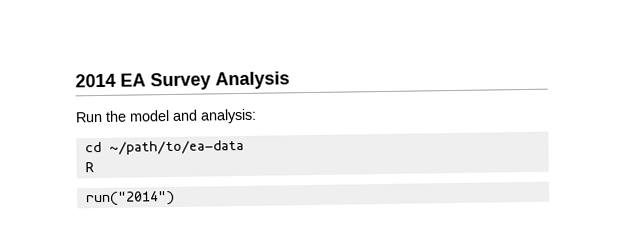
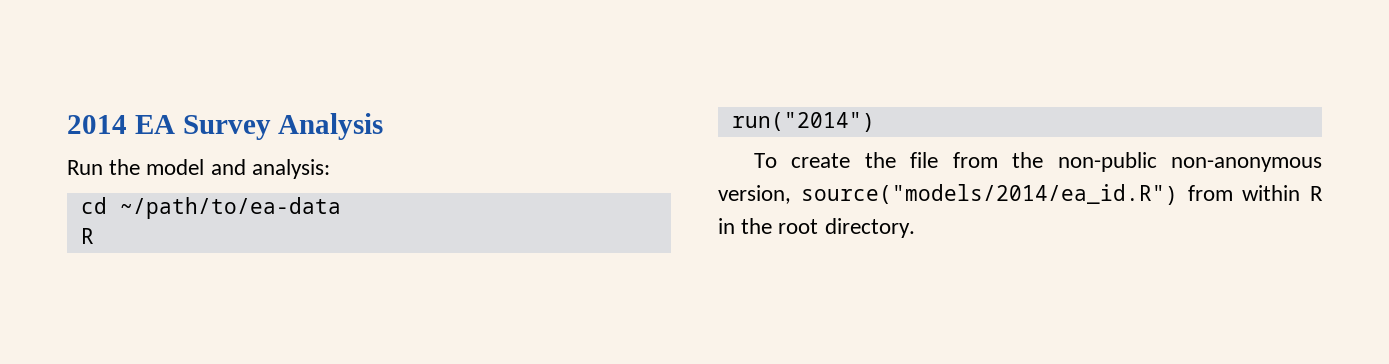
+ To create the file from the non-public non-anonymous version, source("models/2014/ea_id.R") from within R in the root directory.

